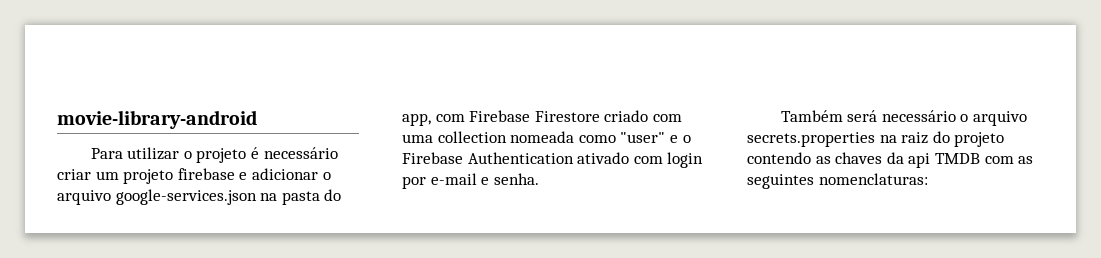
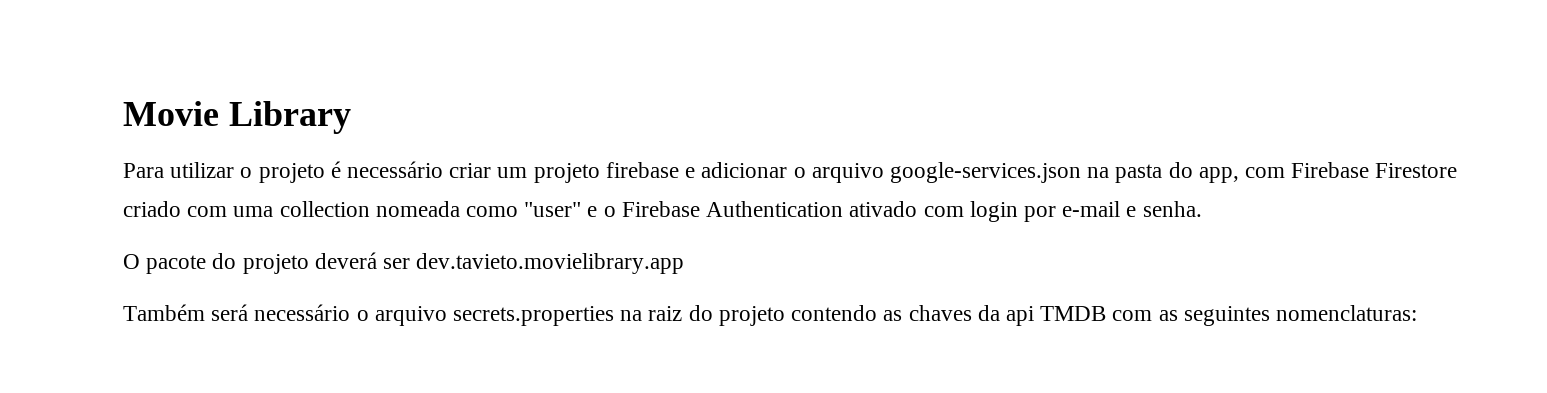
- movie-library-android
+ Movie Library
+ O pacote do projeto deverá ser dev.tavieto.movielibrary.app

